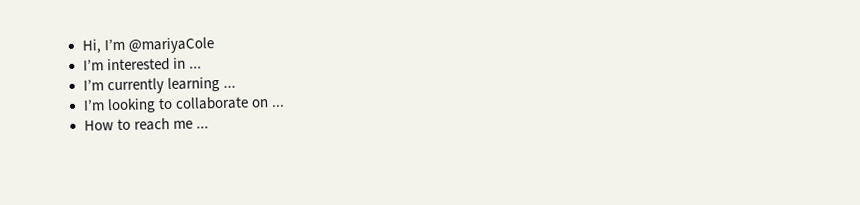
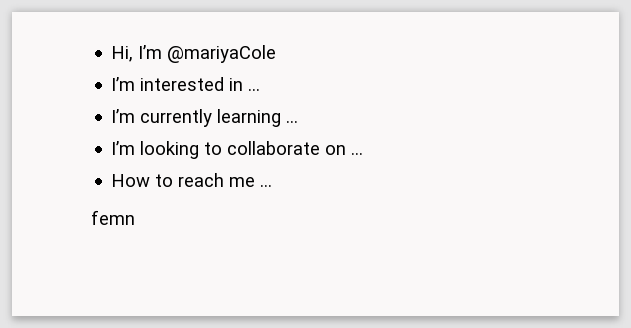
+ femn

